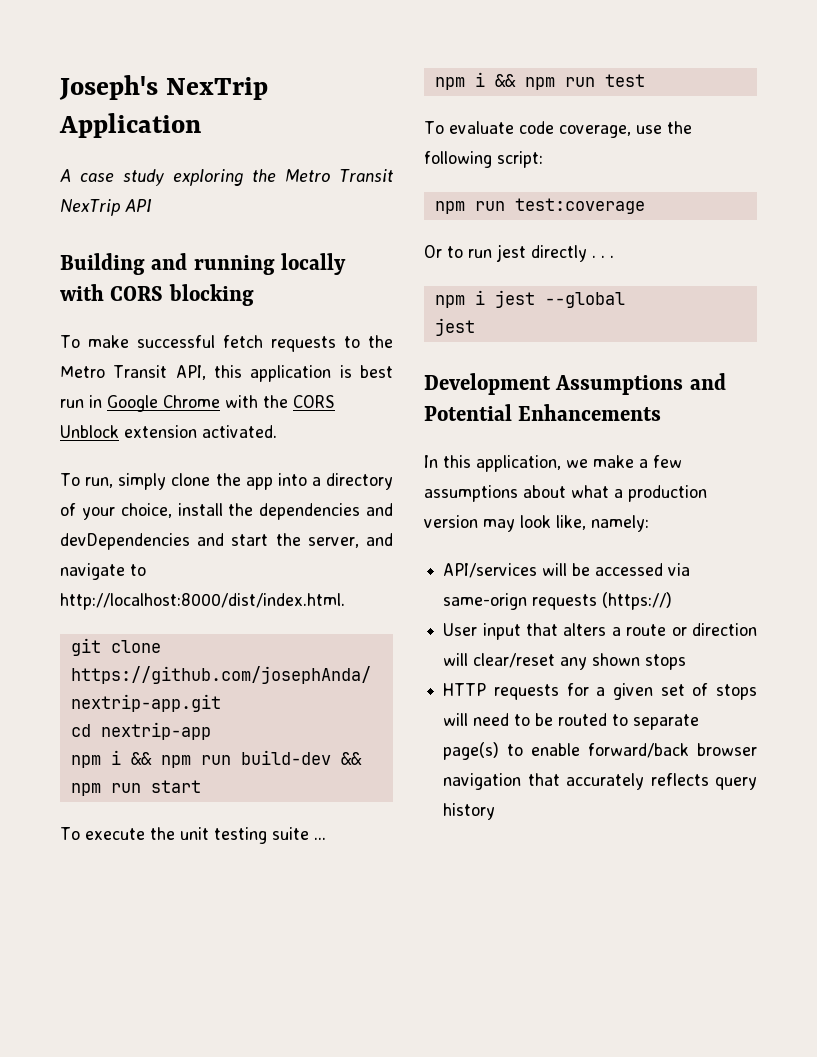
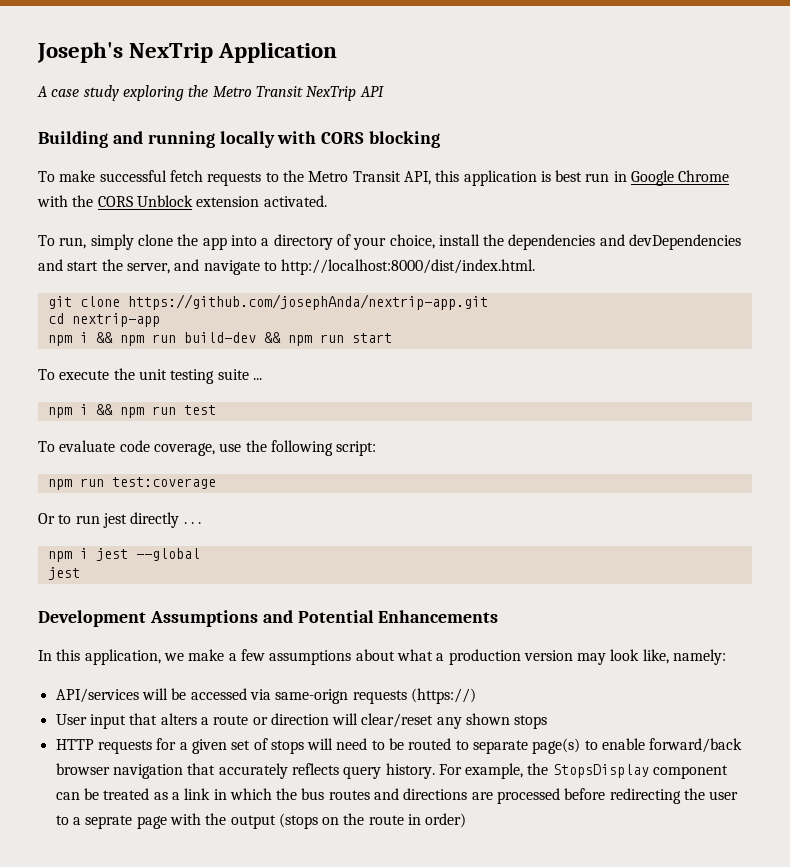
- HTTP requests for a given set of stops will need to be routed to separate page(s) to enable forward/back browser navigation that accurately reflects query history
+ HTTP requests for a given set of stops will need to be routed to separate page(s) to enable forward/back browser navigation that accurately reflects query history. For example, the StopsDisplay component can be treated as a link in which the bus routes and directions are processed before redirecting the user to a seprate page with the output (stops on the route in order)

